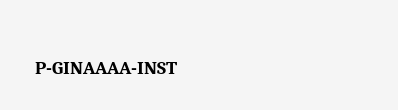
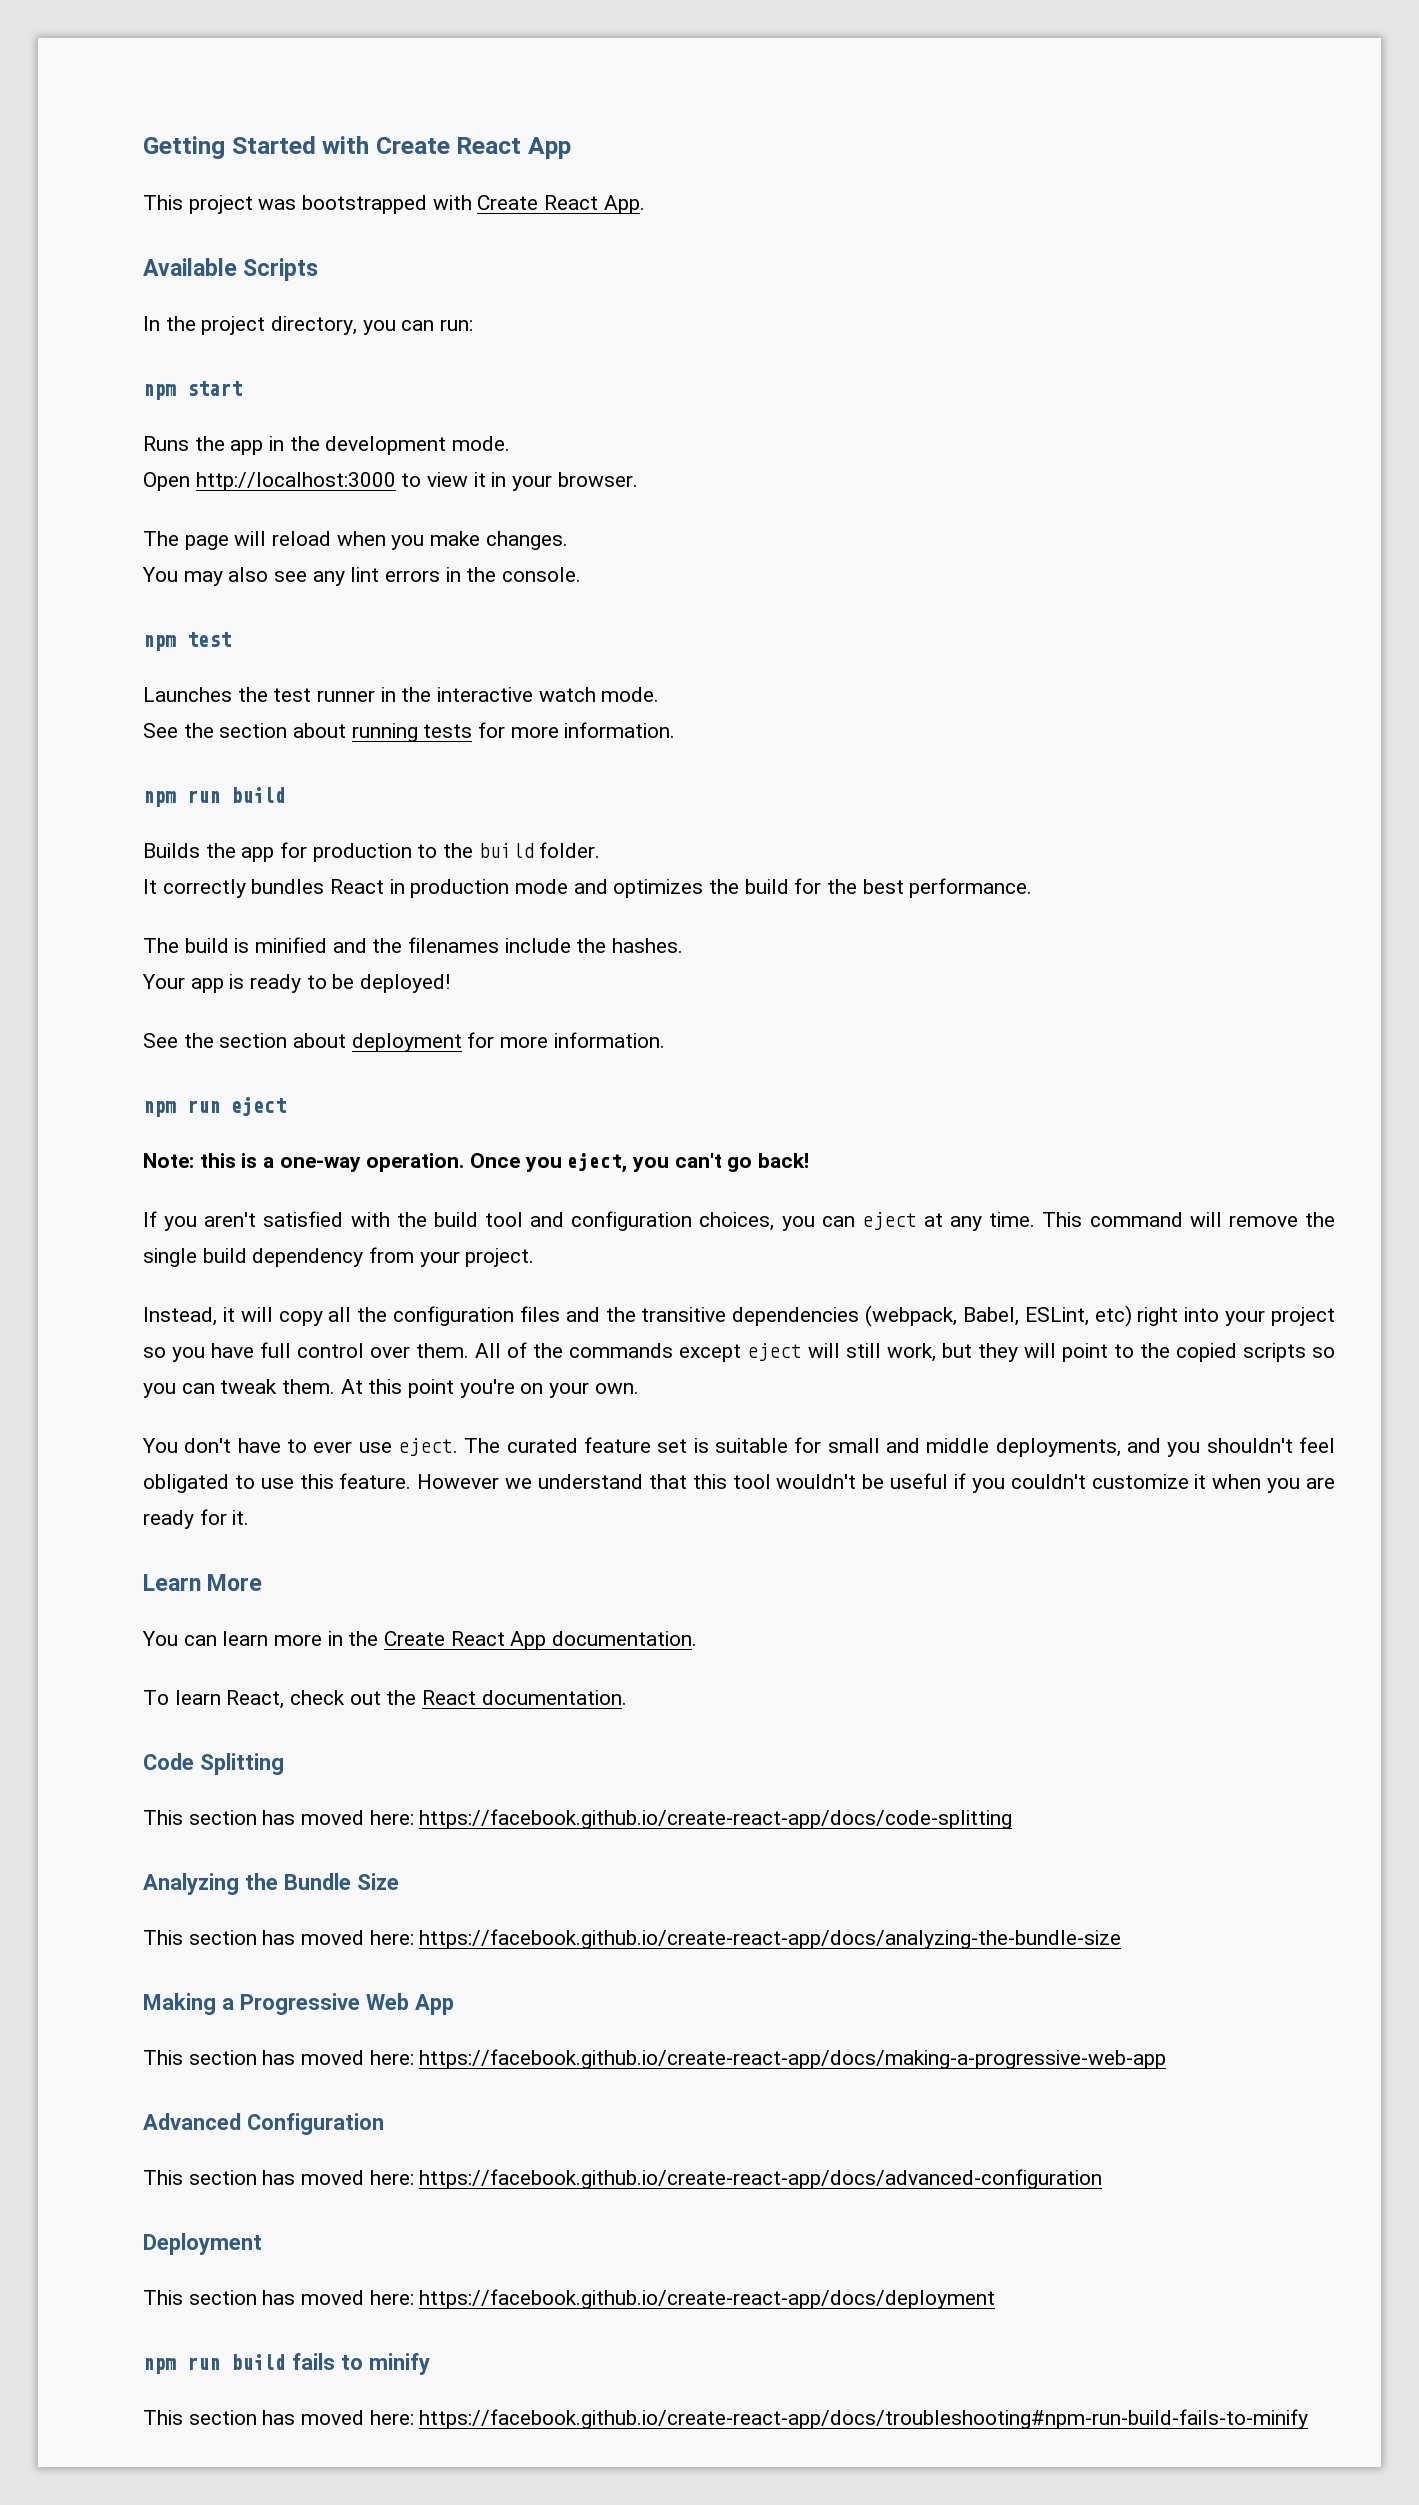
- P-GINAAAA-INST
+ Getting Started with Create React App
+ This project was bootstrapped with Create React App.
+ Available Scripts
+ In the project directory, you can run:
+ npm start
+ Runs the app in the development mode.
+ Open http://localhost:3000 to view it in your browser.
+ The page will reload when you make changes.
+ You may also see any lint errors in the console.
+ npm test
+ Launches the test runner in the interactive watch mode.
+ See the section about running tests for more information.
+ npm run build
+ Builds the app for production to the build folder.
+ It correctly bundles React in production mode and optimizes the build for the best performance.
+ The build is minified and the filenames include the hashes.
+ Your app is ready to be deployed!
+ See the section about deployment for more information.
+ npm run eject
+ Note: this is a one-way operation. Once you eject, you can't go back!
+ If you aren't satisfied with the build tool and configuration choices, you can eject at any time. This command will remove the single build dependency from your project.
+ Instead, it will copy all the configuration files and the transitive dependencies (webpack, Babel, ESLint, etc) right into your project so you have full control over them. All of the commands except eject will still work, but they will point to the copied scripts so you can tweak them. At this point you're on your own.
+ You don't have to ever use eject. The curated feature set is suitable for small and middle deployments, and you shouldn't feel obligated to use this feature. However we understand that this tool wouldn't be useful if you couldn't customize it when you are ready for it.
+ Learn More
+ You can learn more in the Create React App documentation.
+ To learn React, check out the React documentation.
+ Code Splitting
+ This section has moved here: https://facebook.github.io/create-react-app/docs/code-splitting
+ Analyzing the Bundle Size
+ This section has moved here: https://facebook.github.io/create-react-app/docs/analyzing-the-bundle-size
+ Making a Progressive Web App
+ This section has moved here: https://facebook.github.io/create-react-app/docs/making-a-progressive-web-app
+ Advanced Configuration
+ This section has moved here: https://facebook.github.io/create-react-app/docs/advanced-configuration
+ Deployment
+ This section has moved here: https://facebook.github.io/create-react-app/docs/deployment
+ npm run build fails to minify
+ This section has moved here: https://facebook.github.io/create-react-app/docs/troubleshooting#npm-run-build-fails-to-minify

